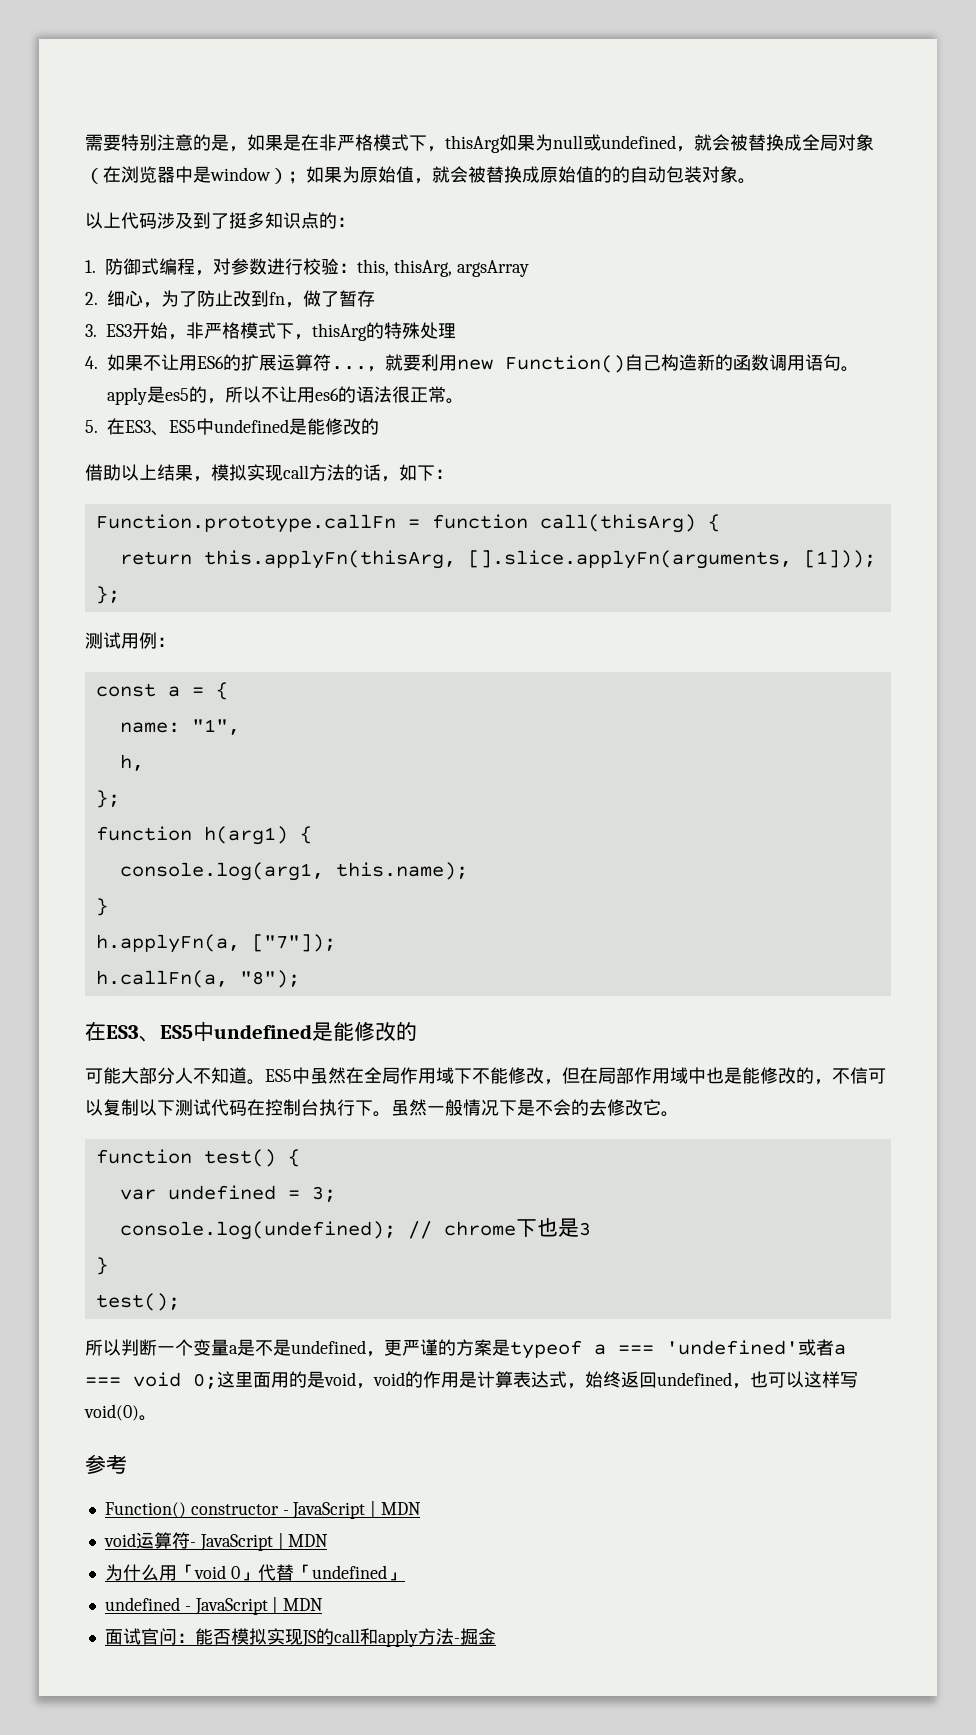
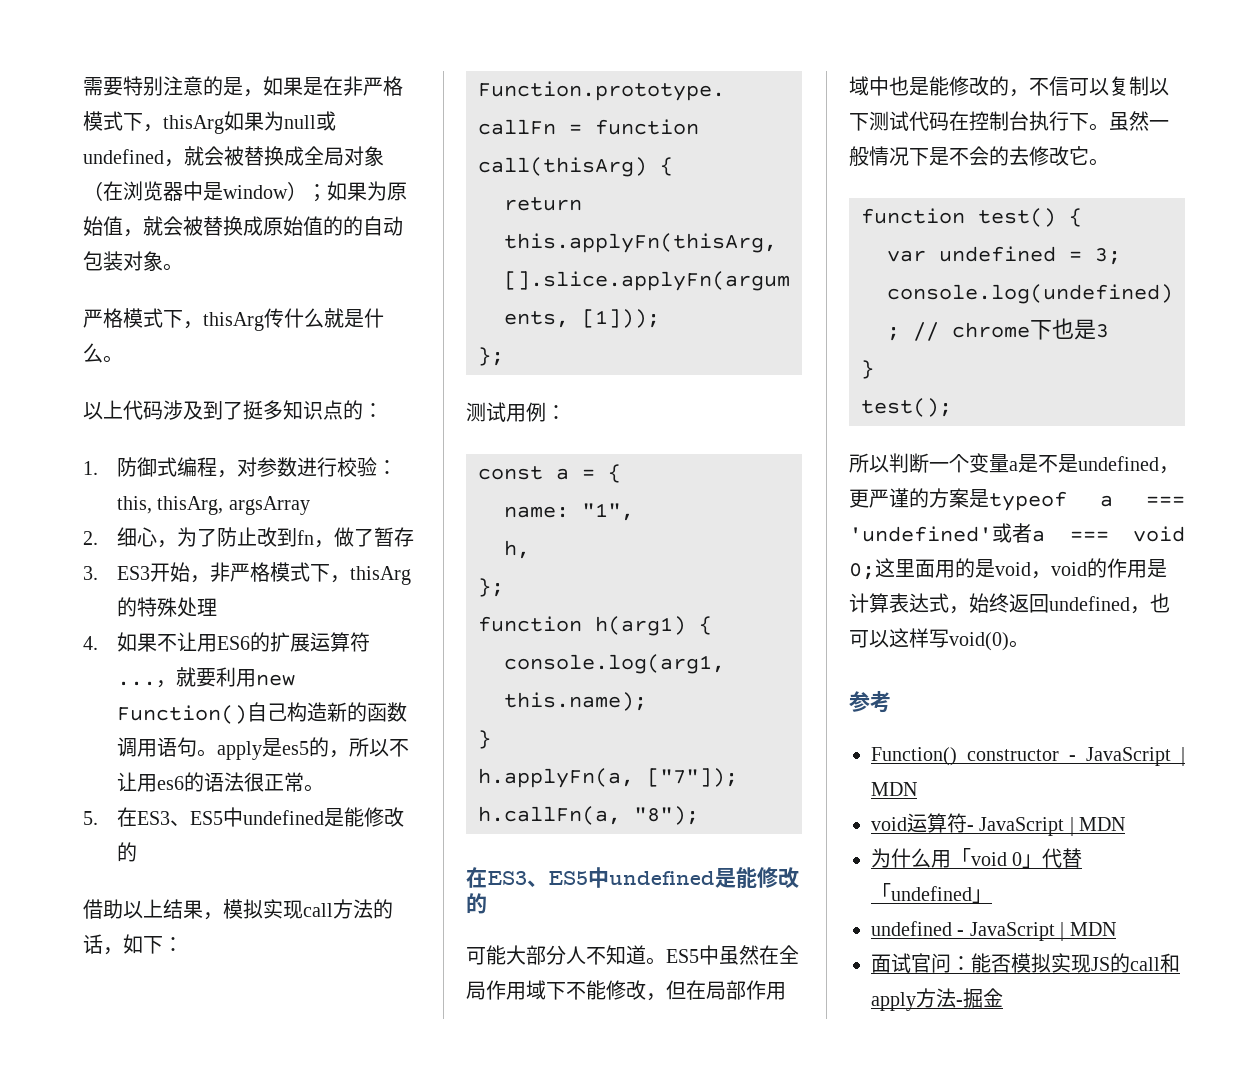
+ 严格模式下，thisArg传什么就是什么。

